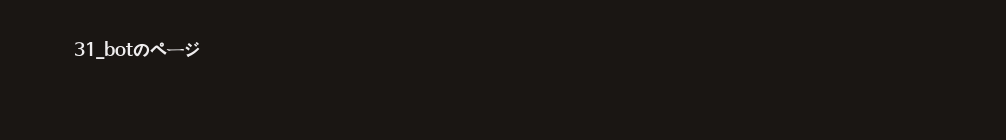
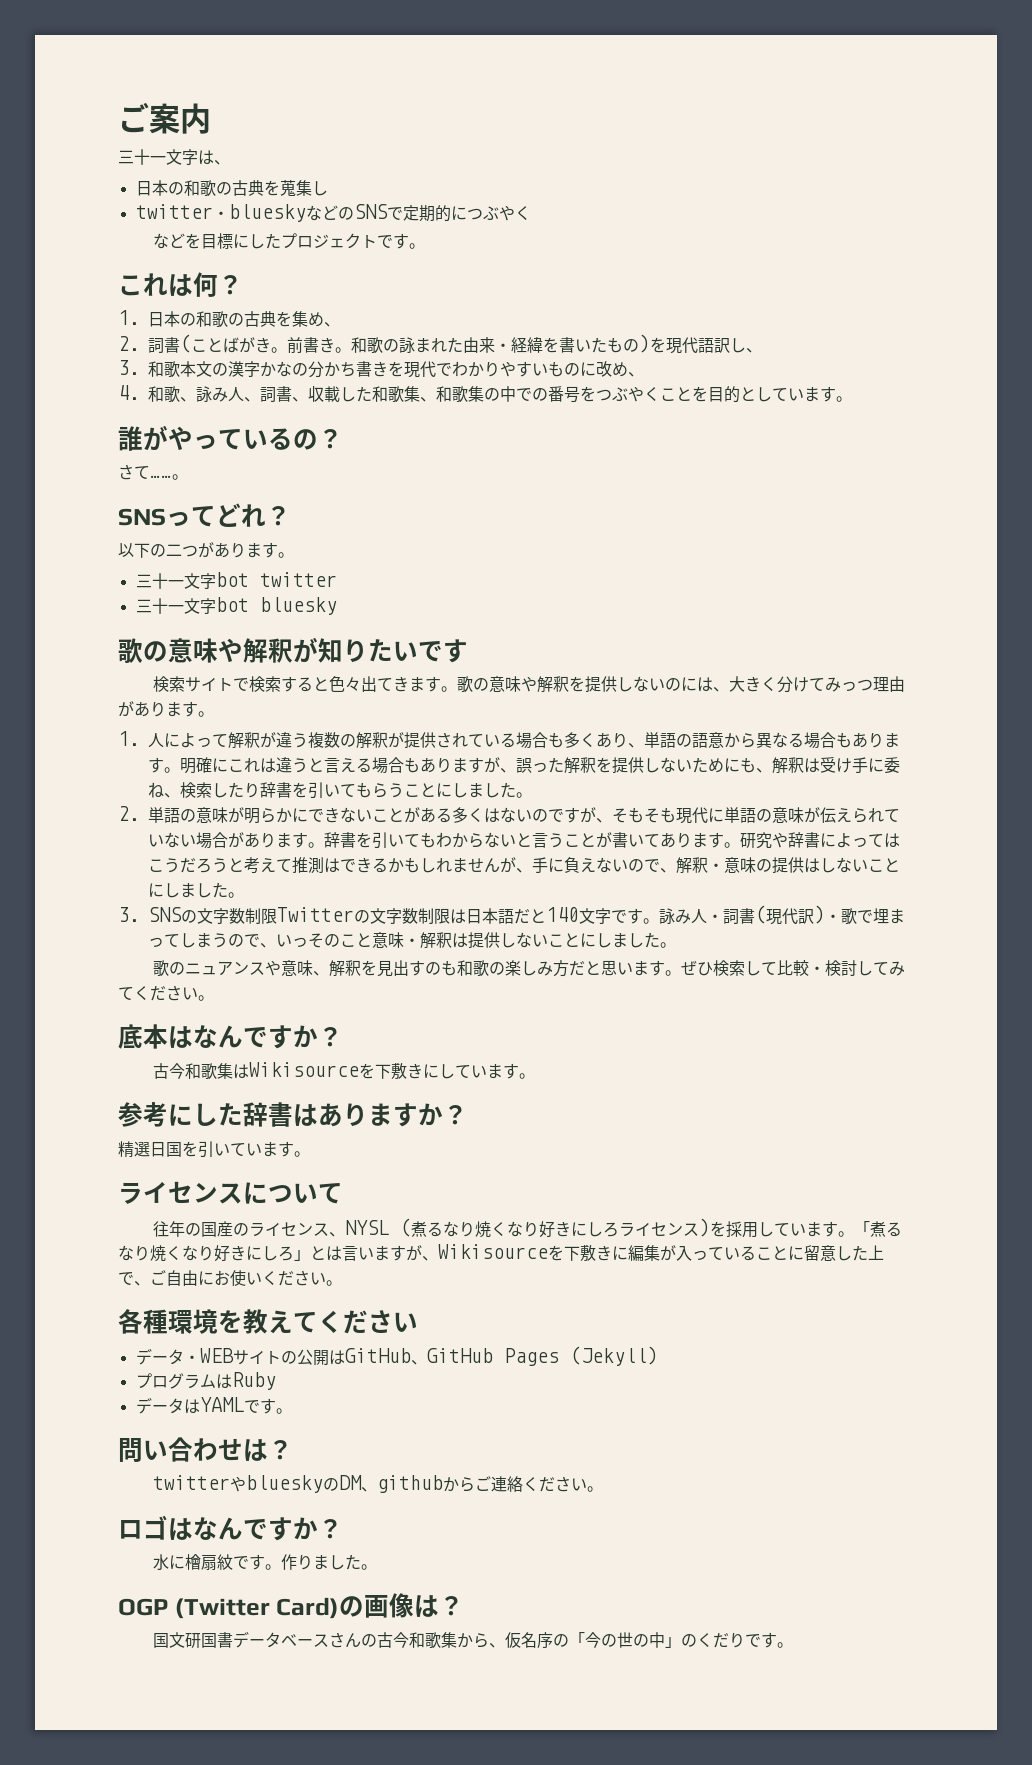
- 31_botのページ
+ ご案内
+ 三十一文字は、
+ 日本の和歌の古典を蒐集し
+ twitter・blueskyなどのSNSで定期的につぶやく
+ などを目標にしたプロジェクトです。
+ これは何？
+ 1.日本の和歌の古典を集め、
+ 2.詞書(ことばがき。前書き。和歌の詠まれた由来・経緯を書いたもの)を現代語訳し、
+ 3.和歌本文の漢字かなの分かち書きを現代でわかりやすいものに改め、
+ 4.和歌、詠み人、詞書、収載した和歌集、和歌集の中での番号をつぶやくことを目的としています。
+ 誰がやっているの？
+ さて……。
+ SNSってどれ？
+ 以下の二つがあります。
+ 三十一文字bot twitter
+ 三十一文字bot bluesky
+ 歌の意味や解釈が知りたいです
+ 検索サイトで検索すると色々出てきます。歌の意味や解釈を提供しないのには、大きく分けてみっつ理由があります。
+ 1.人によって解釈が違う複数の解釈が提供されている場合も多くあり、単語の語意から異なる場合もあります。明確にこれは違うと言える場合もありますが、誤った解釈を提供しないためにも、解釈は受け手に委ね、検索したり辞書を引いてもらうことにしました。
+ 2.単語の意味が明らかにできないことがある多くはないのですが、そもそも現代に単語の意味が伝えられていない場合があります。辞書を引いてもわからないと言うことが書いてあります。研究や辞書によってはこうだろうと考えて推測はできるかもしれませんが、手に負えないので、解釈・意味の提供はしないことにしました。
+ 3. SNSの文字数制限Twitterの文字数制限は日本語だと140文字です。詠み人・詞書(現代訳)・歌で埋まってしまうので、いっそのこと意味・解釈は提供しないことにしました。
+ 歌のニュアンスや意味、解釈を見出すのも和歌の楽しみ方だと思います。ぜひ検索して比較・検討してみてください。
+ 底本はなんですか？
+ 古今和歌集はWikisourceを下敷きにしています。
+ 参考にした辞書はありますか？
+ 精選日国を引いています。
+ ライセンスについて
+ 往年の国産のライセンス、NYSL (煮るなり焼くなり好きにしろライセンス)を採用しています。「煮るなり焼くなり好きにしろ」とは言いますが、Wikisourceを下敷きに編集が入っていることに留意した上で、ご自由にお使いください。
+ 各種環境を教えてください
+ データ・WEBサイトの公開はGitHub、GitHub Pages (Jekyll)
+ プログラムはRuby
+ データはYAMLです。
+ 問い合わせは？
+ twitterやblueskyのDM、githubからご連絡ください。
+ ロゴはなんですか？
+ 水に檜扇紋です。作りました。
+ OGP (Twitter Card)の画像は？
+ 国文研国書データベースさんの古今和歌集から、仮名序の「今の世の中」のくだりです。

